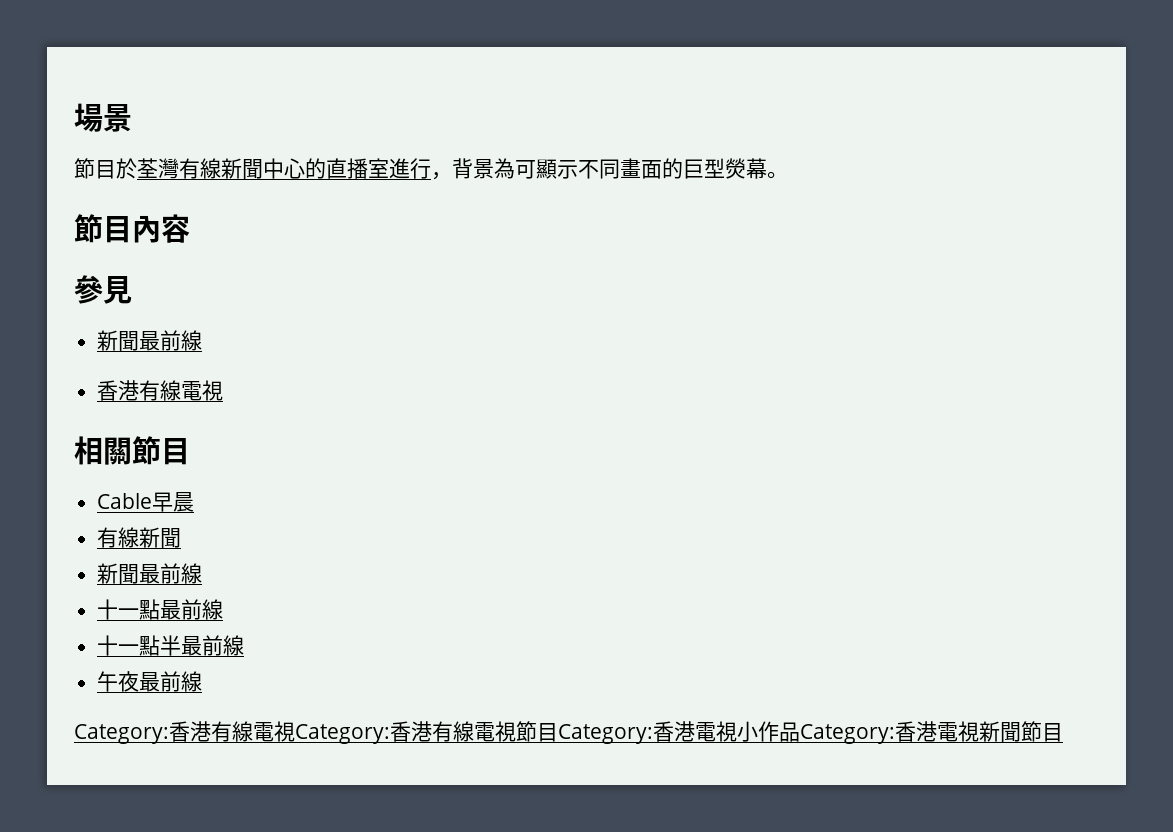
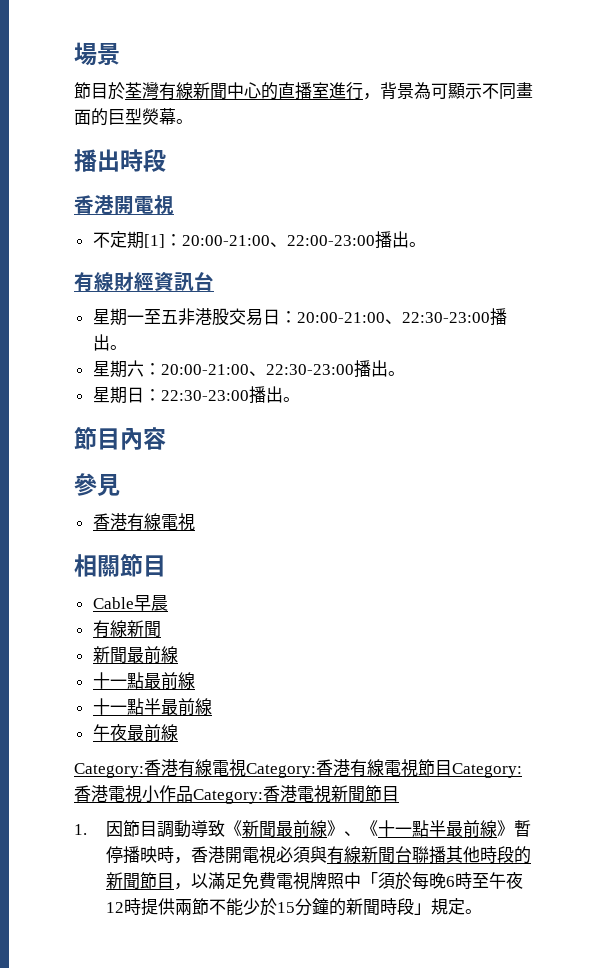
+ 播出時段
+ 香港開電視
+ 不定期[1]：20:00-21:00、22:00-23:00播出。
+ 有線財經資訊台
+ 星期一至五非港股交易日：20:00-21:00、22:30-23:00播出。
+ 星期六：20:00-21:00、22:30-23:00播出。
+ 星期日：22:30-23:00播出。
  參見
- 新聞最前線
+ 1.因節目調動導致《新聞最前線》、《十一點半最前線》暫停播映時，香港開電視必須與有線新聞台聯播其他時段的新聞節目，以滿足免費電視牌照中「須於每晚6時至午夜12時提供兩節不能少於15分鐘的新聞時段」規定。

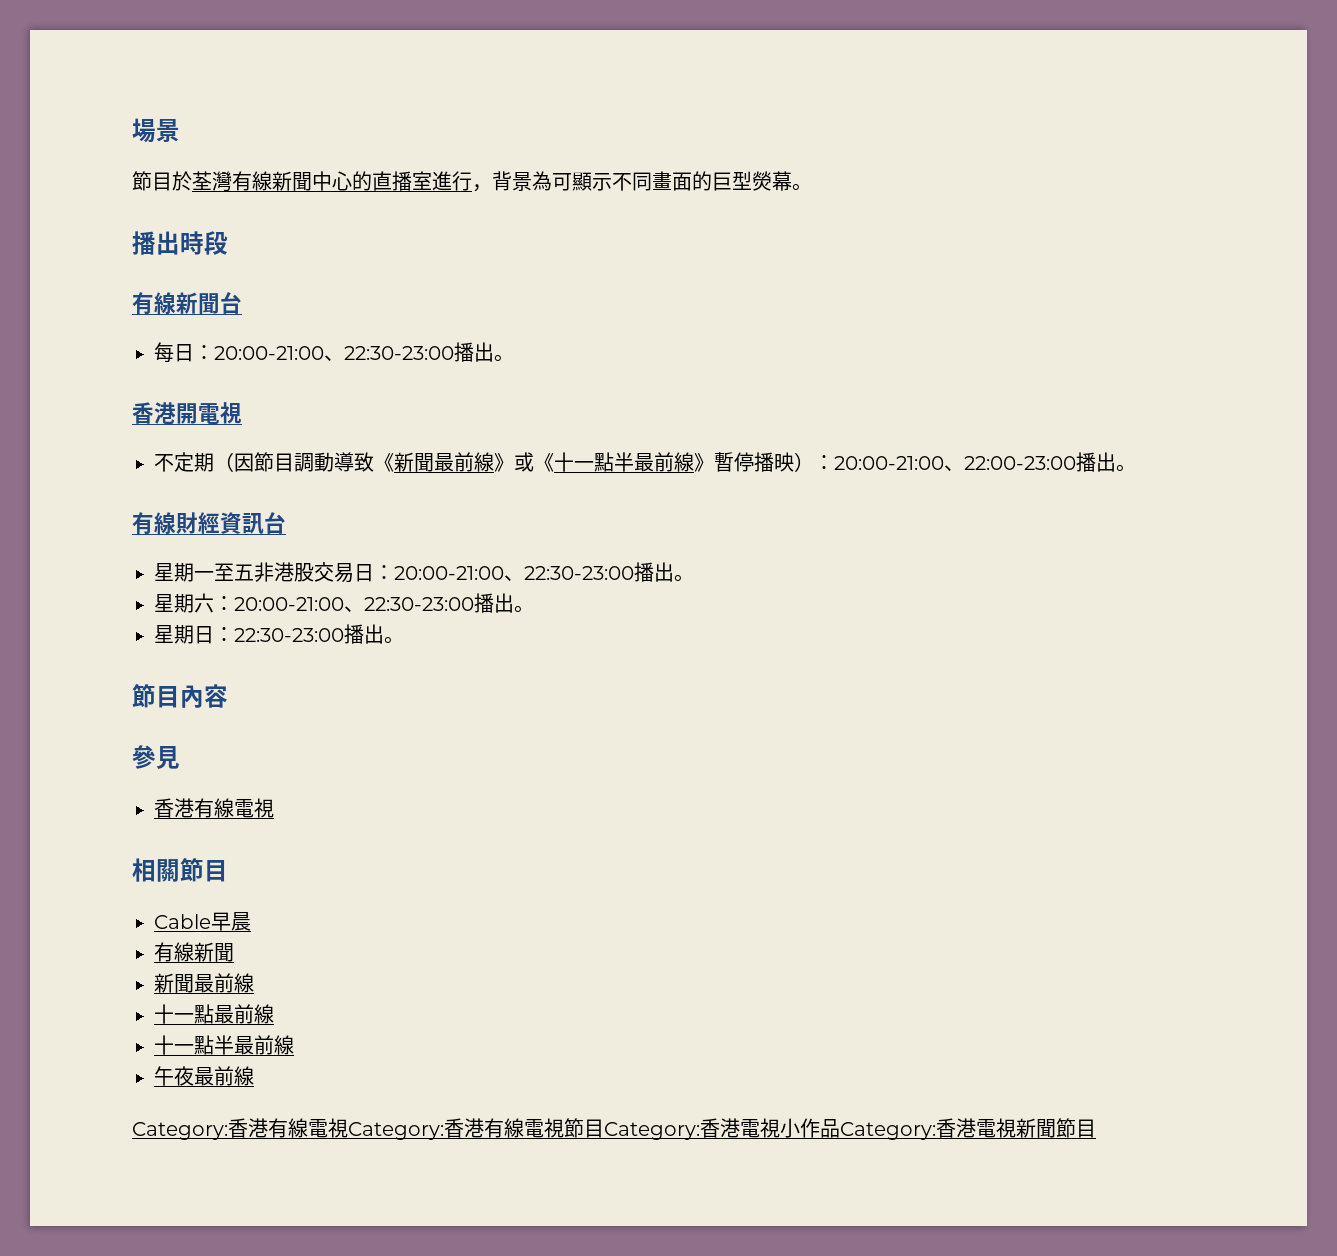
  播出時段
+ 有線新聞台
+ 每日：20:00-21:00、22:30-23:00播出。
  香港開電視
- 不定期[1]：20:00-21:00、22:00-23:00播出。
+ 不定期（因節目調動導致《新聞最前線》或《十一點半最前線》暫停播映）：20:00-21:00、22:00-23:00播出。
- 1.因節目調動導致《新聞最前線》、《十一點半最前線》暫停播映時，香港開電視必須與有線新聞台聯播其他時段的新聞節目，以滿足免費電視牌照中「須於每晚6時至午夜12時提供兩節不能少於15分鐘的新聞時段」規定。

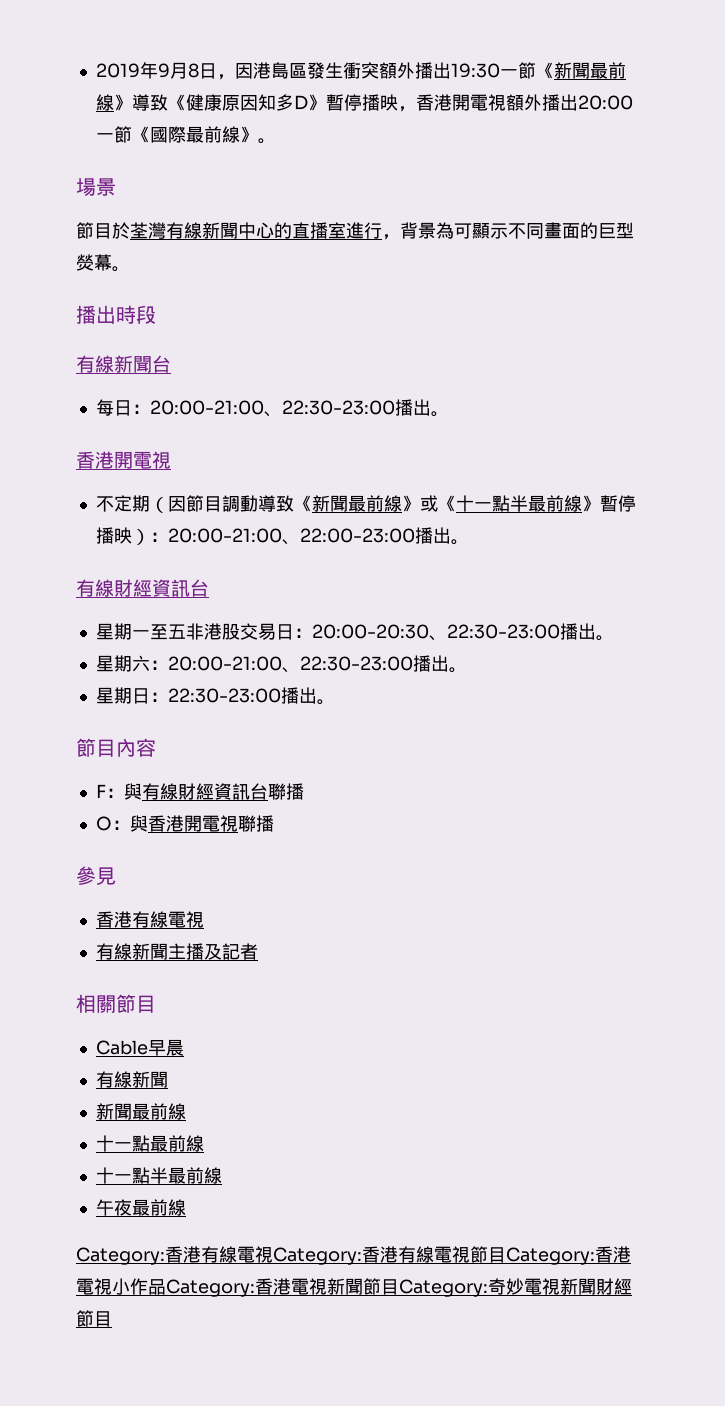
+ 2019年9月8日，因港島區發生衝突額外播出19:30一節《新聞最前線》導致《健康原因知多D》暫停播映，香港開電視額外播出20:00一節《國際最前線》。
- 星期一至五非港股交易日：20:00-21:00、22:30-23:00播出。
+ 星期一至五非港股交易日：20:00-20:30、22:30-23:00播出。
+ F：與有線財經資訊台聯播
+ O：與香港開電視聯播
+ 有線新聞主播及記者
- Category:香港有線電視Category:香港有線電視節目Category:香港電視小作品Category:香港電視新聞節目
+ Category:香港有線電視Category:香港有線電視節目Category:香港電視小作品Category:香港電視新聞節目Category:奇妙電視新聞財經節目

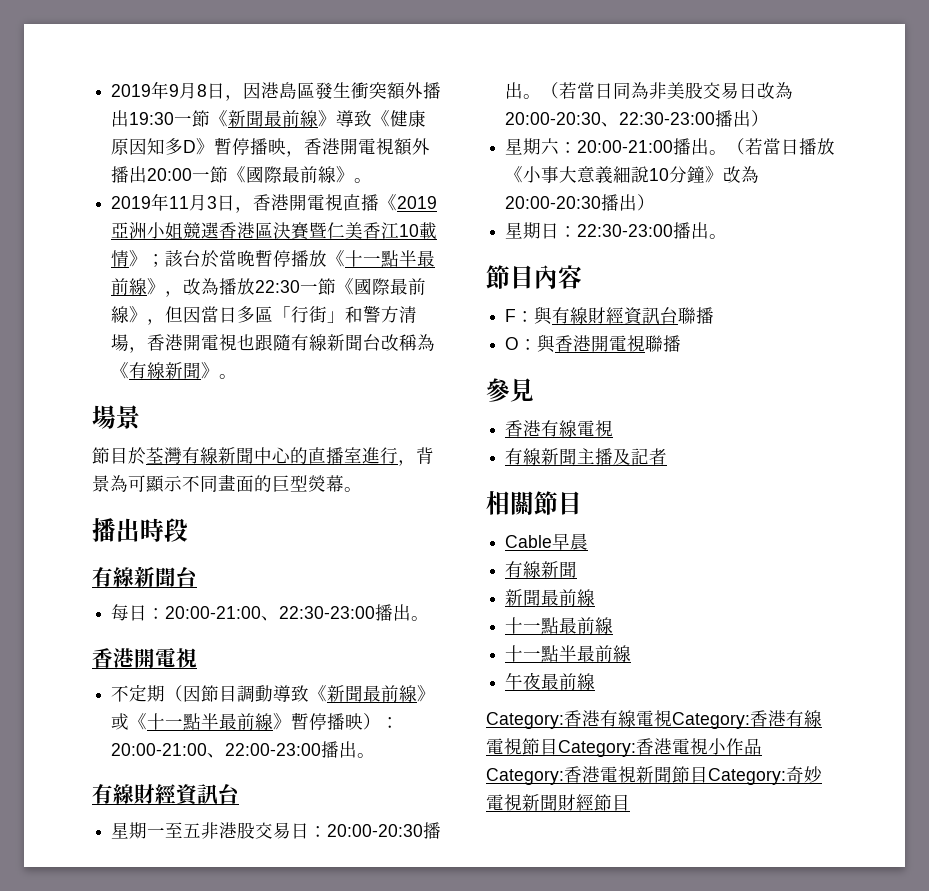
+ 2019年11月3日，香港開電視直播《2019亞洲小姐競選香港區決賽暨仁美香江10載情》；該台於當晚暫停播放《十一點半最前線》，改為播放22:30一節《國際最前線》，但因當日多區「行街」和警方清場，香港開電視也跟隨有線新聞台改稱為《有線新聞》。
- 星期一至五非港股交易日：20:00-20:30、22:30-23:00播出。
+ 星期一至五非港股交易日：20:00-20:30播出。（若當日同為非美股交易日改為20:00-20:30、22:30-23:00播出）
- 星期六：20:00-21:00、22:30-23:00播出。
+ 星期六：20:00-21:00播出。（若當日播放《小事大意義細說10分鐘》改為20:00-20:30播出）

